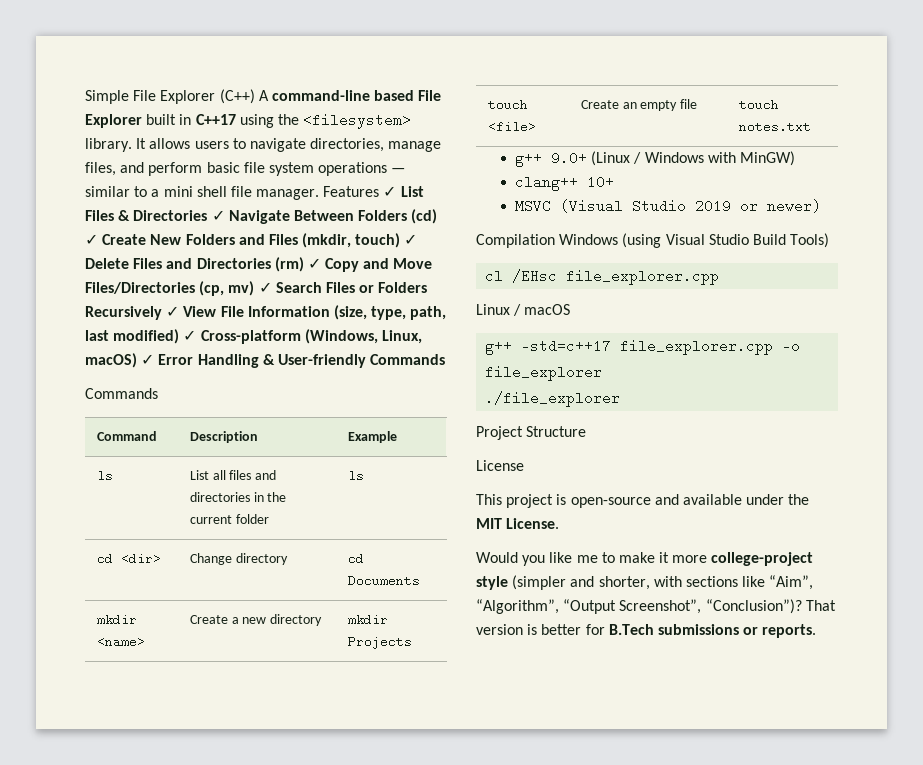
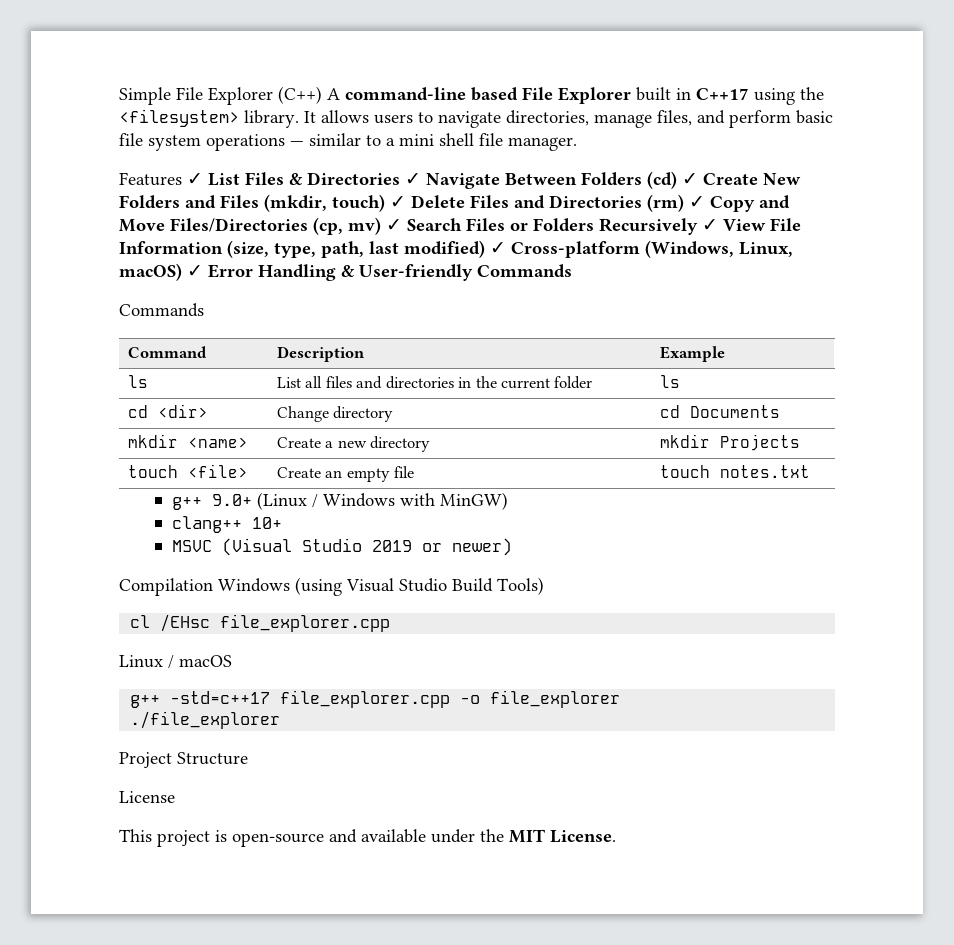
- It allows users to navigate directories, manage files, and perform basic file system operations — similar to a mini shell file manager. Features ✓ List Files & Directories ✓ Navigate Between Folders (cd) ✓ Create New Folders and Files (mkdir, touch) ✓ Delete Files and Directories (rm) ✓ Copy and Move Files/Directories (cp, mv) ✓ Search Files or Folders Recursively ✓ View File Information (size, type, path, last modified) ✓ Cross-platform (Windows, Linux, macOS) ✓ Error Handling & User-friendly Commands
+ It allows users to navigate directories, manage files, and perform basic file system operations — similar to a mini shell file manager.
+ Features ✓ List Files & Directories ✓ Navigate Between Folders (cd) ✓ Create New Folders and Files (mkdir, touch) ✓ Delete Files and Directories (rm) ✓ Copy and Move Files/Directories (cp, mv) ✓ Search Files or Folders Recursively ✓ View File Information (size, type, path, last modified) ✓ Cross-platform (Windows, Linux, macOS) ✓ Error Handling & User-friendly Commands
- Would you like me to make it more college-project style (simpler and shorter, with sections like “Aim”, “Algorithm”, “Output Screenshot”, “Conclusion”)? That version is better for B.Tech submissions or reports.

